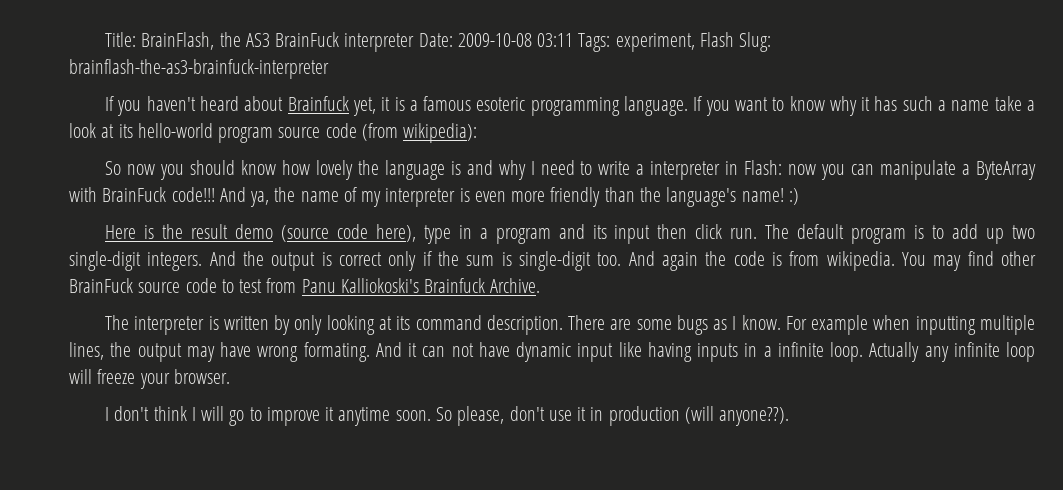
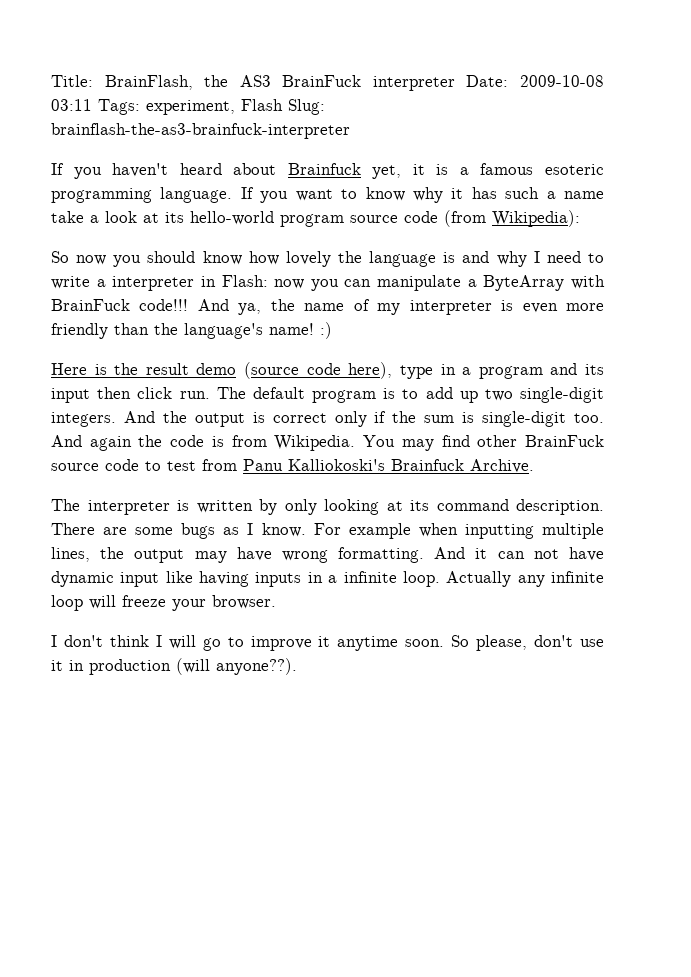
- If you want to know why it has such a name take a look at its hello-world program source code (from wikipedia):
+ If you want to know why it has such a name take a look at its hello-world program source code (from Wikipedia):
- And again the code is from wikipedia.
+ And again the code is from Wikipedia.
- For example when inputting multiple lines, the output may have wrong formating.
+ For example when inputting multiple lines, the output may have wrong formatting.

